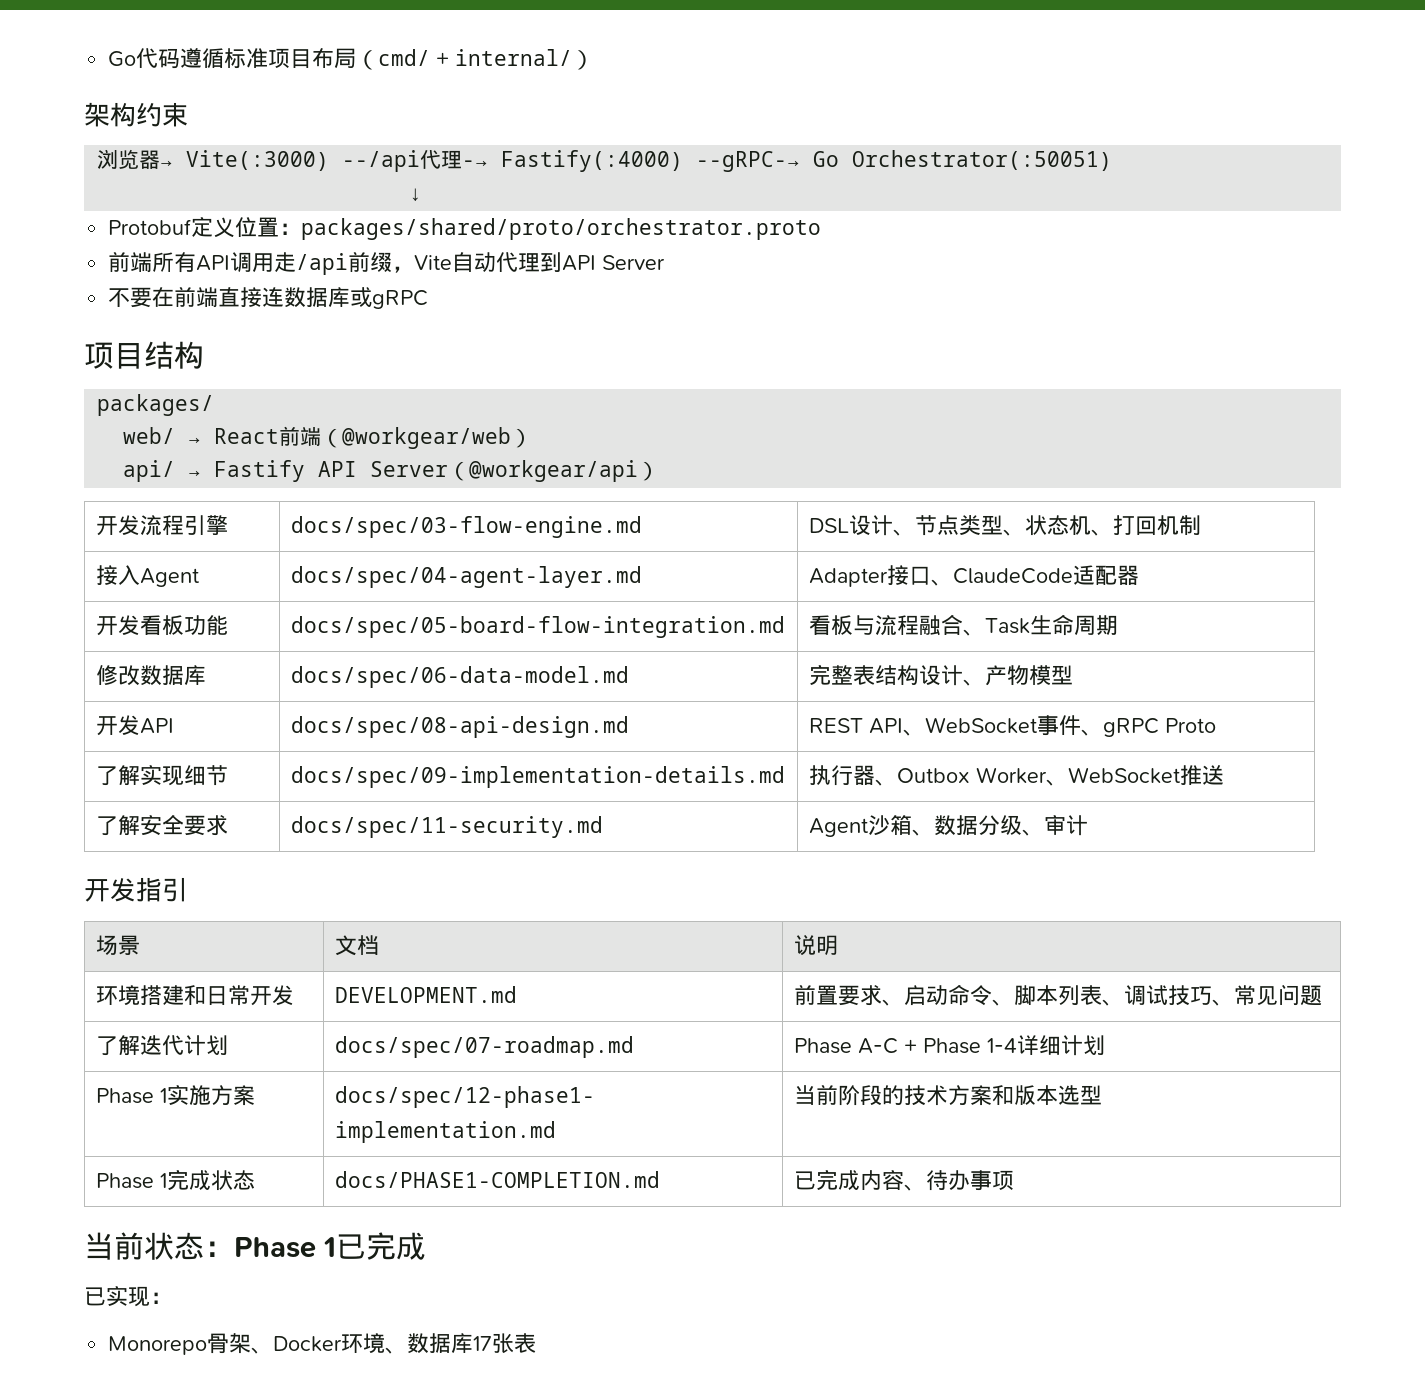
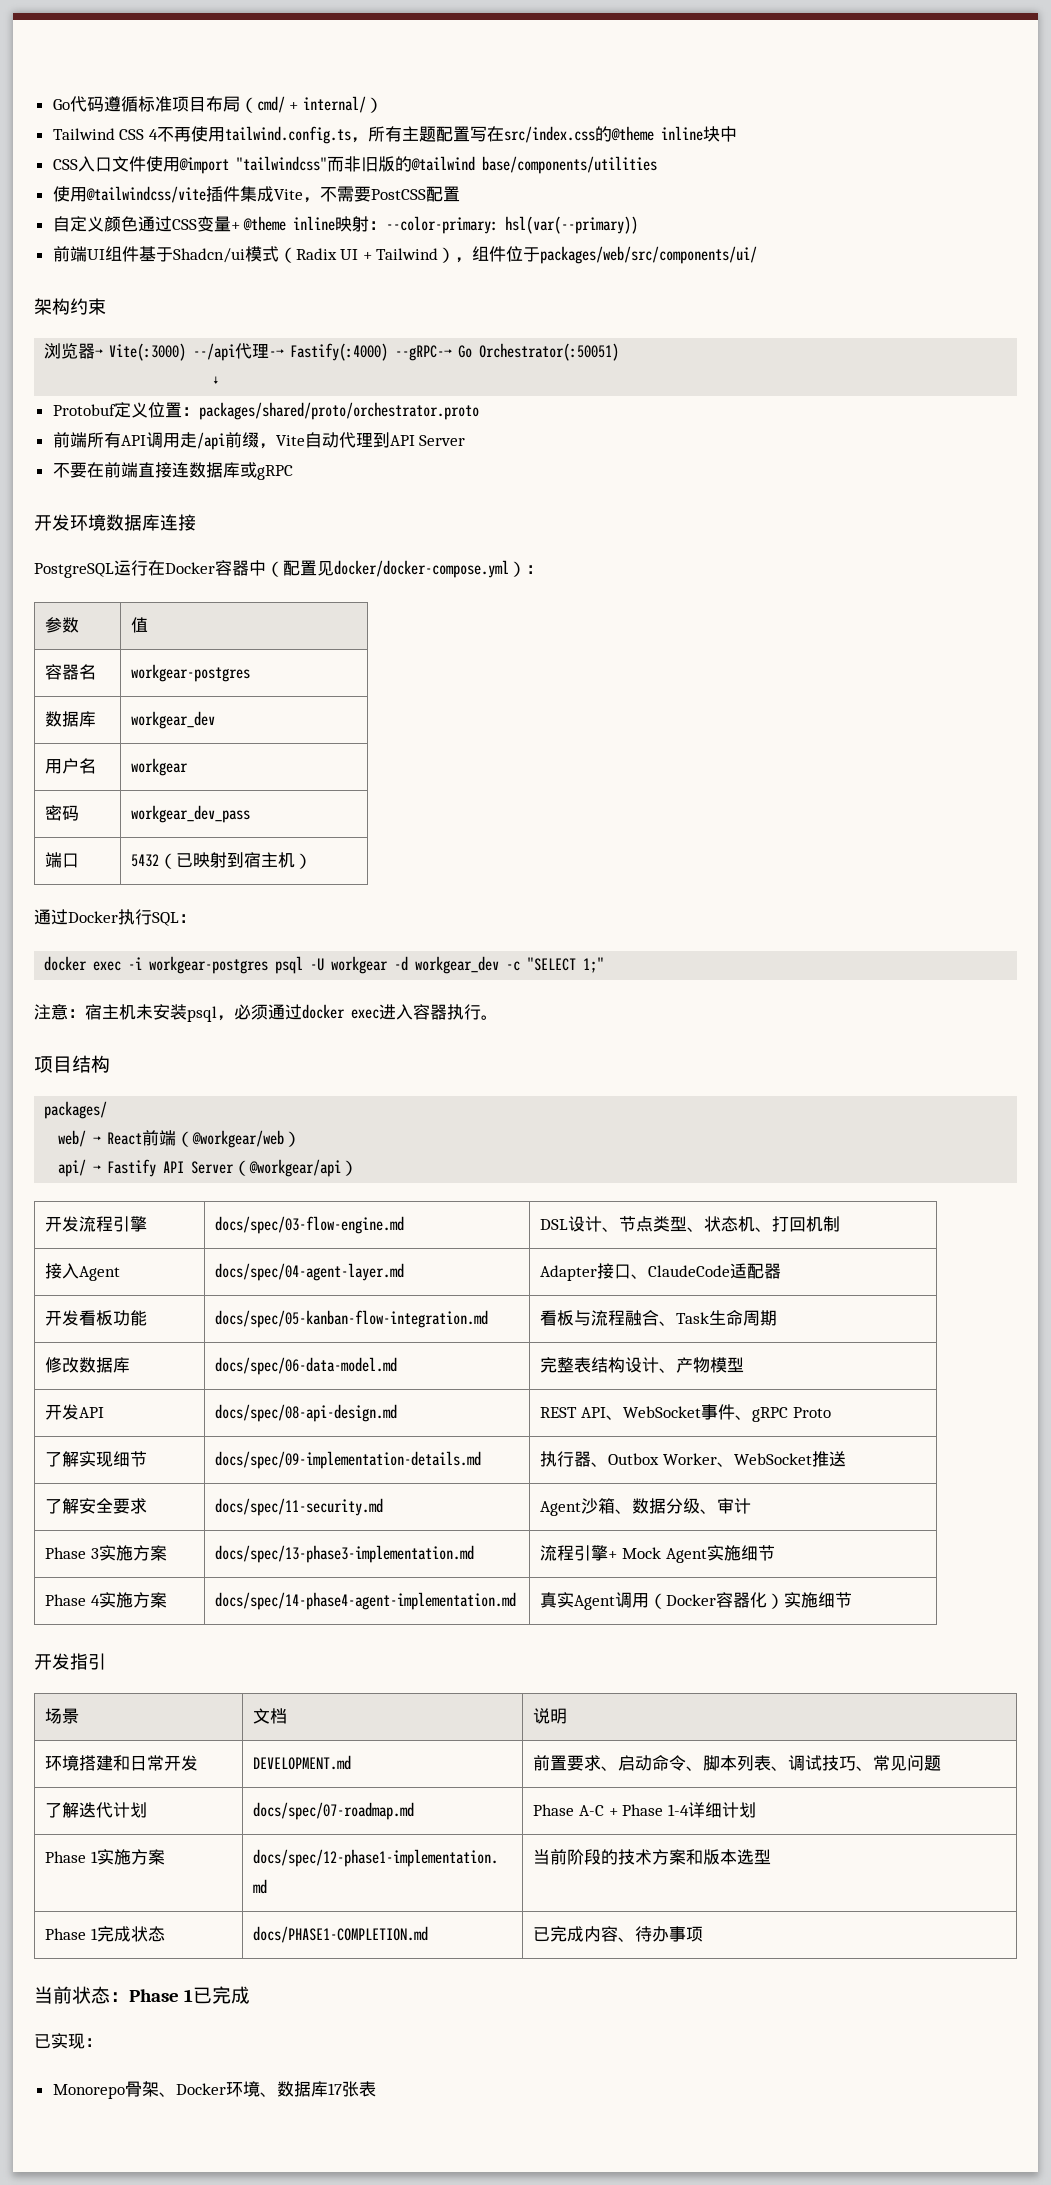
+ Tailwind CSS 4不再使用tailwind.config.ts，所有主题配置写在src/index.css的@theme inline块中
+ CSS入口文件使用@import "tailwindcss"而非旧版的@tailwind base/components/utilities
+ 使用@tailwindcss/vite插件集成Vite，不需要PostCSS配置
+ 自定义颜色通过CSS变量+ @theme inline映射：--color-primary: hsl(var(--primary))
+ 前端UI组件基于Shadcn/ui模式（Radix UI + Tailwind），组件位于packages/web/src/components/ui/
+ 开发环境数据库连接
+ PostgreSQL运行在Docker容器中（配置见docker/docker-compose.yml）：
+ 参数 | 值
+ 容器名 | workgear-postgres
+ 数据库 | workgear_dev
+ 用户名 | workgear
+ 密码 | workgear_dev_pass
+ 端口 | 5432（已映射到宿主机）
+ 通过Docker执行SQL：
+ docker exec -i workgear-postgres psql -U workgear -d workgear_dev -c "SELECT 1;"
+ 注意：宿主机未安装psql，必须通过docker exec进入容器执行。
- 开发看板功能 | docs/spec/05-board-flow-integration.md | 看板与流程融合、Task生命周期
+ 开发看板功能 | docs/spec/05-kanban-flow-integration.md | 看板与流程融合、Task生命周期
+ Phase 3实施方案 | docs/spec/13-phase3-implementation.md | 流程引擎+ Mock Agent实施细节
+ Phase 4实施方案 | docs/spec/14-phase4-agent-implementation.md | 真实Agent调用（Docker容器化）实施细节

